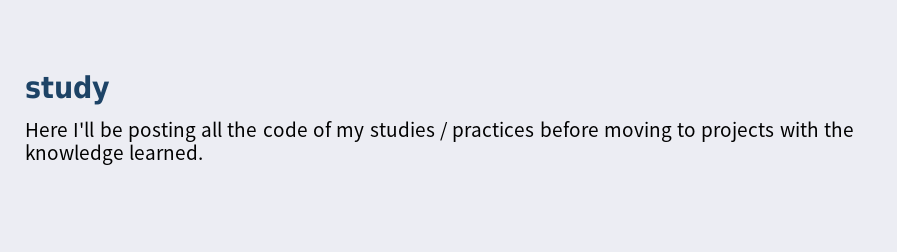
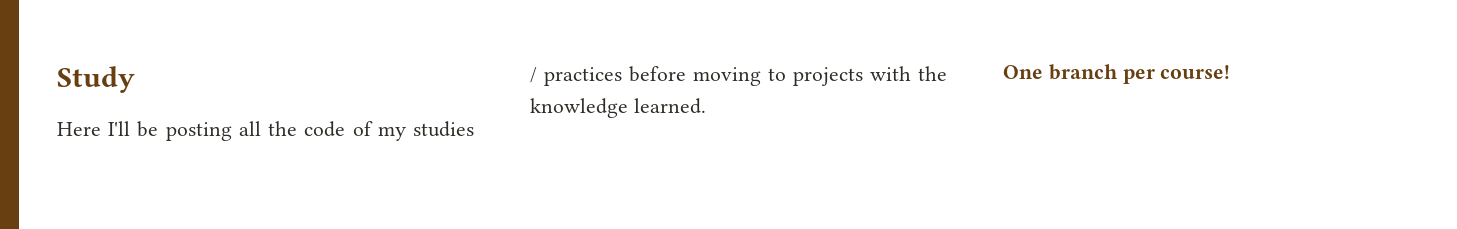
- study
+ Study
+ One branch per course!

